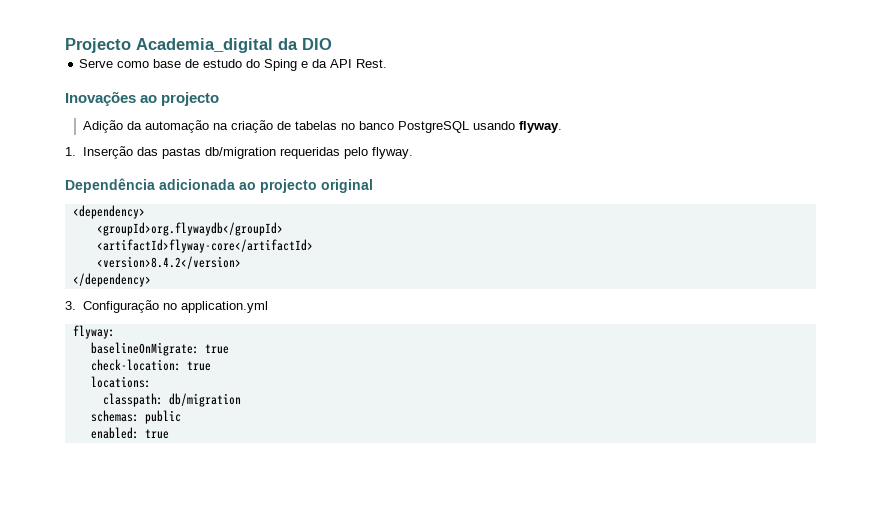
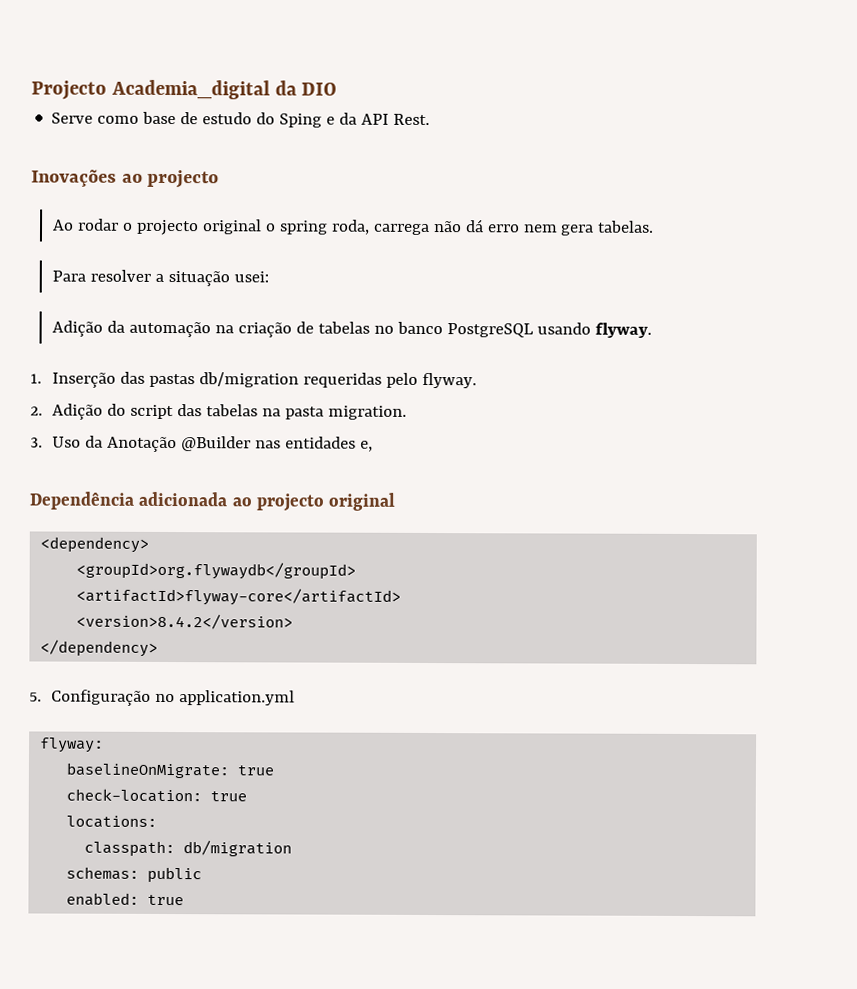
+ Ao rodar o projecto original o spring roda, carrega não dá erro nem gera tabelas.
+ Para resolver a situação usei:
+ 2. Adição do script das tabelas na pasta migration.
+ 3. Uso da Anotação @Builder nas entidades e,
- 3. Configuração no application.yml
+ 5. Configuração no application.yml

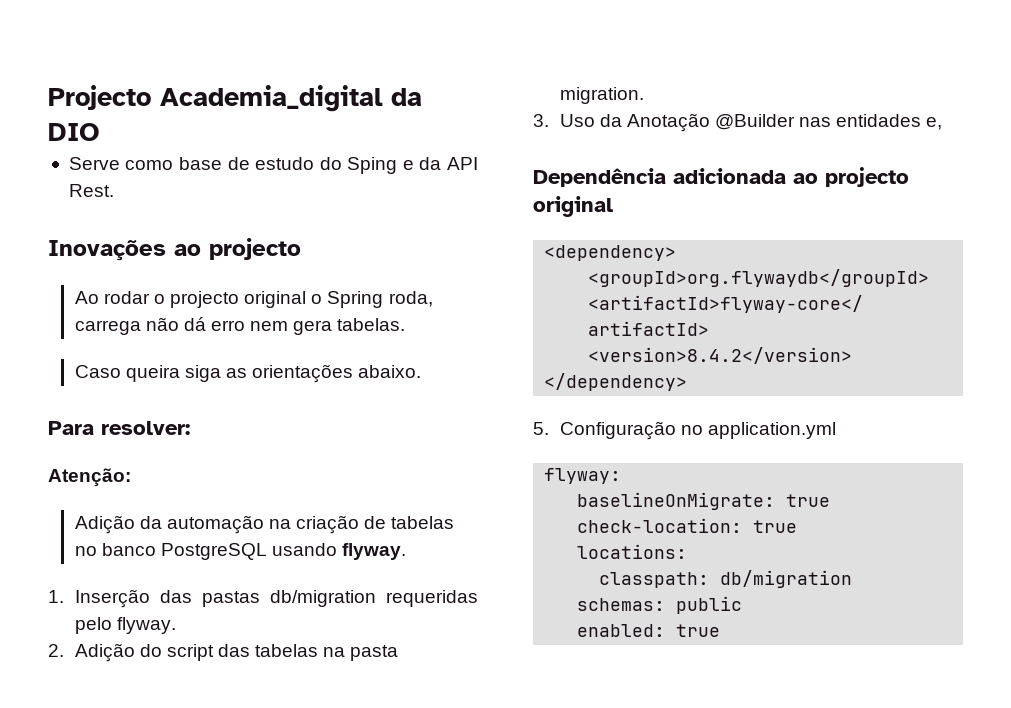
- Ao rodar o projecto original o spring roda, carrega não dá erro nem gera tabelas.
+ Ao rodar o projecto original o Spring roda, carrega não dá erro nem gera tabelas.
- Para resolver a situação usei:
+ Caso queira siga as orientações abaixo.
+ Para resolver:
+ Atenção:

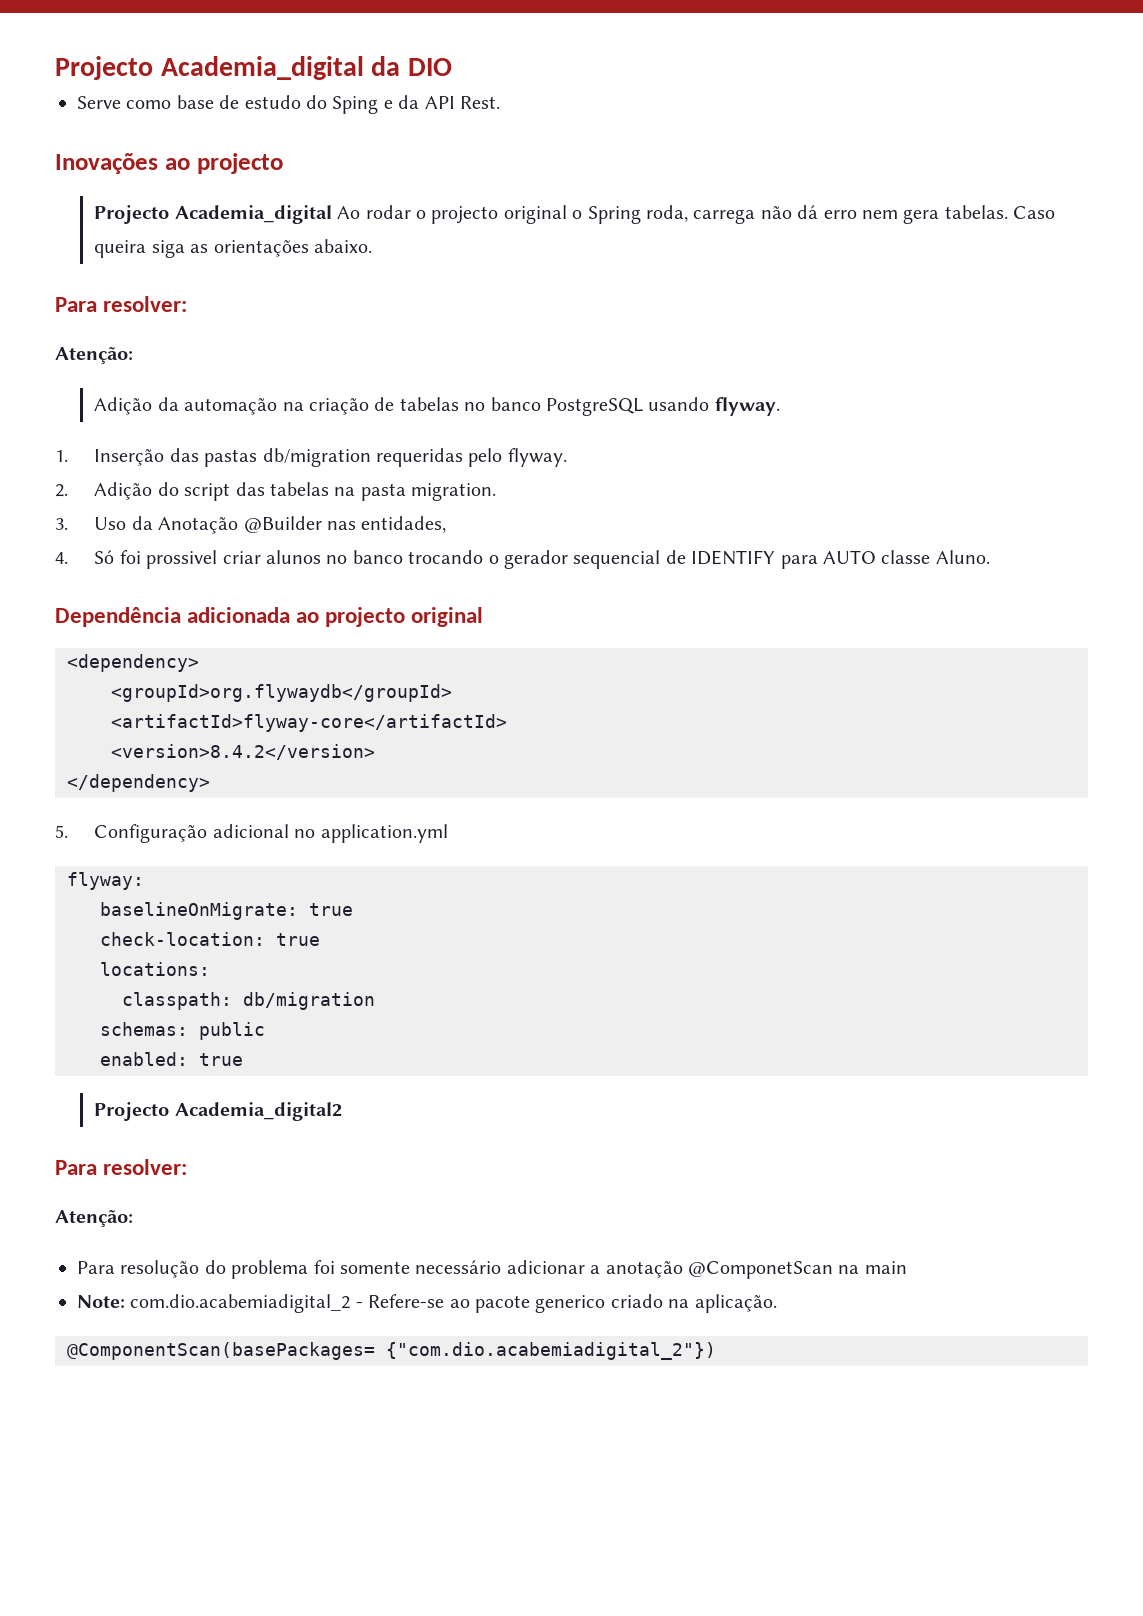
- Ao rodar o projecto original o Spring roda, carrega não dá erro nem gera tabelas.
- Caso queira siga as orientações abaixo.
+ Projecto Academia_digital Ao rodar o projecto original o Spring roda, carrega não dá erro nem gera tabelas. Caso queira siga as orientações abaixo.
- 3. Uso da Anotação @Builder nas entidades e,
+ 3. Uso da Anotação @Builder nas entidades,
+ 4. Só foi prossivel criar alunos no banco trocando o gerador sequencial de IDENTIFY para AUTO classe Aluno.
- 5. Configuração no application.yml
+ 5. Configuração adicional no application.yml
+ Projecto Academia_digital2
+ Para resolver:
+ Atenção:
+ Para resolução do problema foi somente necessário adicionar a anotação @ComponetScan na main
+ Note: com.dio.acabemiadigital_2 - Refere-se ao pacote generico criado na aplicação.
+ @ComponentScan(basePackages= {"com.dio.acabemiadigital_2"})

